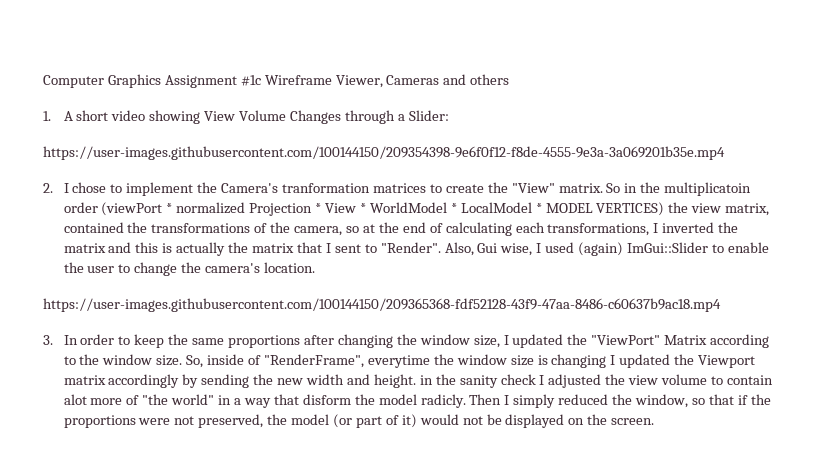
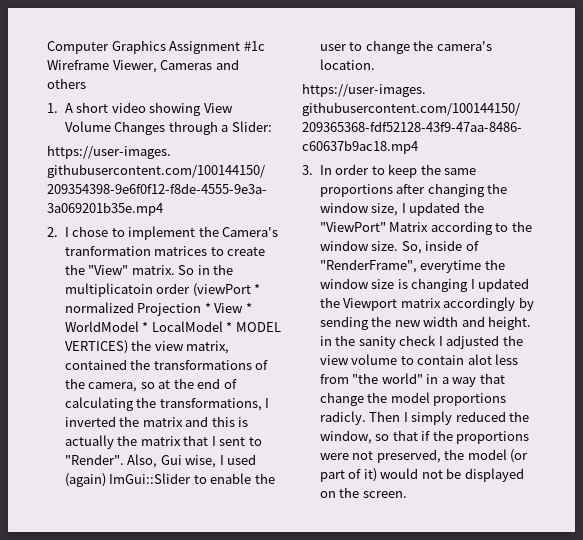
- So in the multiplicatoin order (viewPort * normalized Projection * View * WorldModel * LocalModel * MODEL VERTICES) the view matrix, contained the transformations of the camera, so at the end of calculating each transformations, I inverted the matrix and this is actually the matrix that I sent to "Render".
+ So in the multiplicatoin order (viewPort * normalized Projection * View * WorldModel * LocalModel * MODEL VERTICES) the view matrix, contained the transformations of the camera, so at the end of calculating the transformations, I inverted the matrix and this is actually the matrix that I sent to "Render".
- So, inside of "RenderFrame", everytime the window size is changing I updated the Viewport matrix accordingly by sending the new width and height. in the sanity check I adjusted the view volume to contain alot more of "the world" in a way that disform the model radicly.
+ So, inside of "RenderFrame", everytime the window size is changing I updated the Viewport matrix accordingly by sending the new width and height. in the sanity check I adjusted the view volume to contain alot less from "the world" in a way that change the model proportions radicly.

